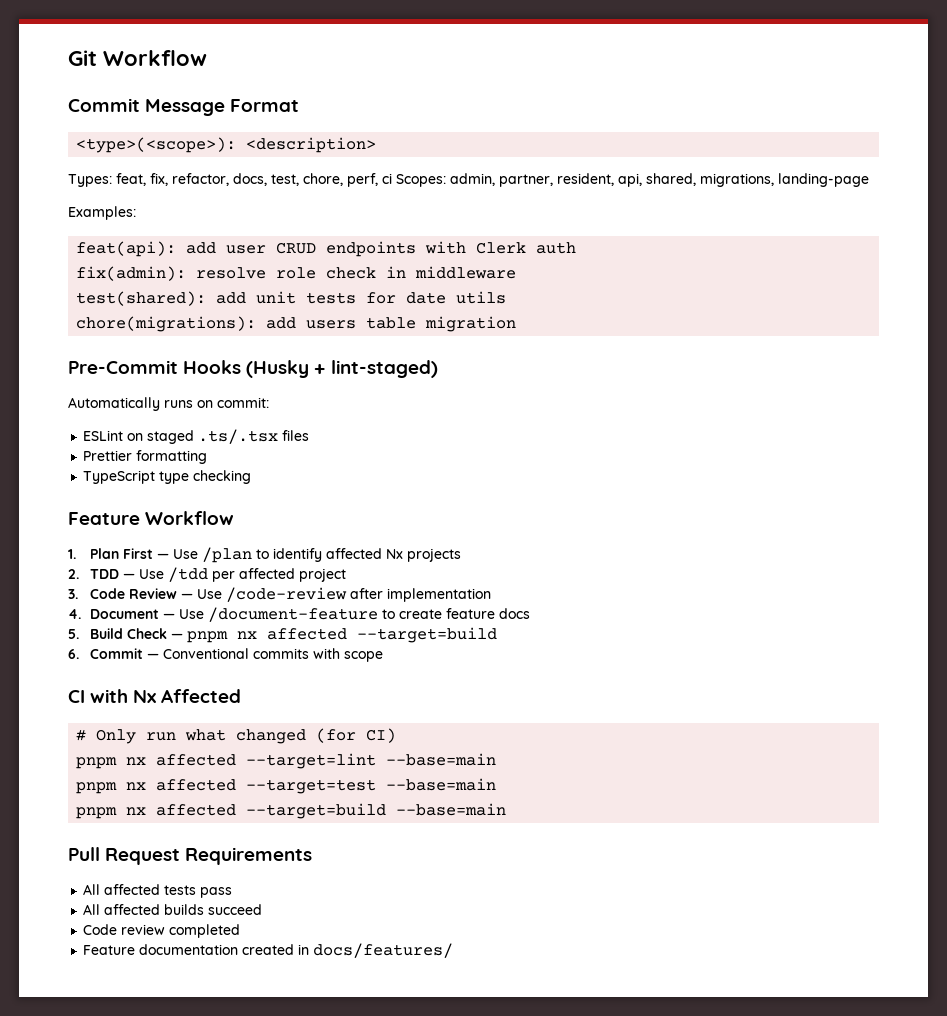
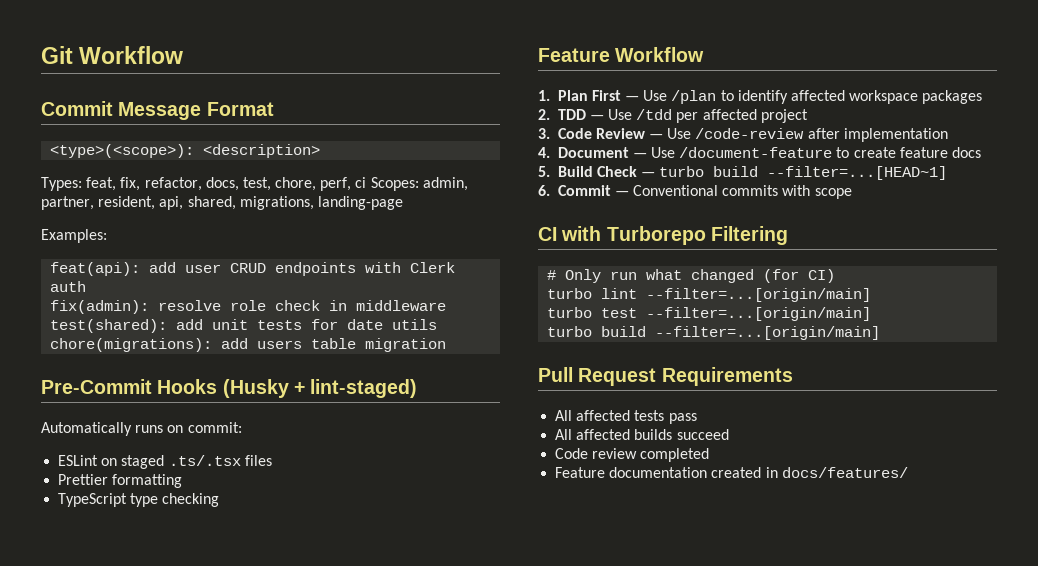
- 1. Plan First — Use /plan to identify affected Nx projects
+ 1. Plan First — Use /plan to identify affected workspace packages
- 5. Build Check — pnpm nx affected --target=build
+ 5. Build Check — turbo build --filter=...[HEAD~1]
- CI with Nx Affected
+ CI with Turborepo Filtering
- pnpm nx affected --target=lint --base=main
- pnpm nx affected --target=test --base=main
- pnpm nx affected --target=build --base=main
+ turbo lint --filter=...[origin/main]
+ turbo test --filter=...[origin/main]
+ turbo build --filter=...[origin/main]

